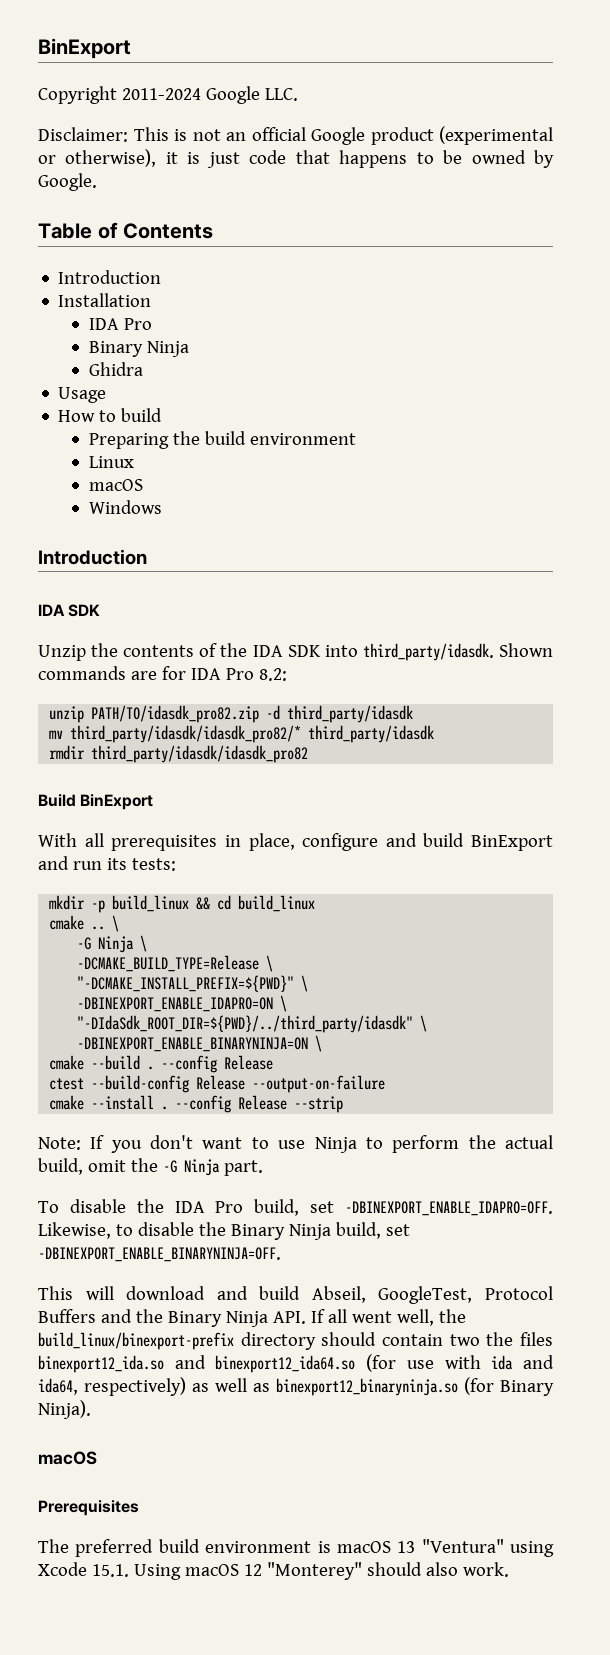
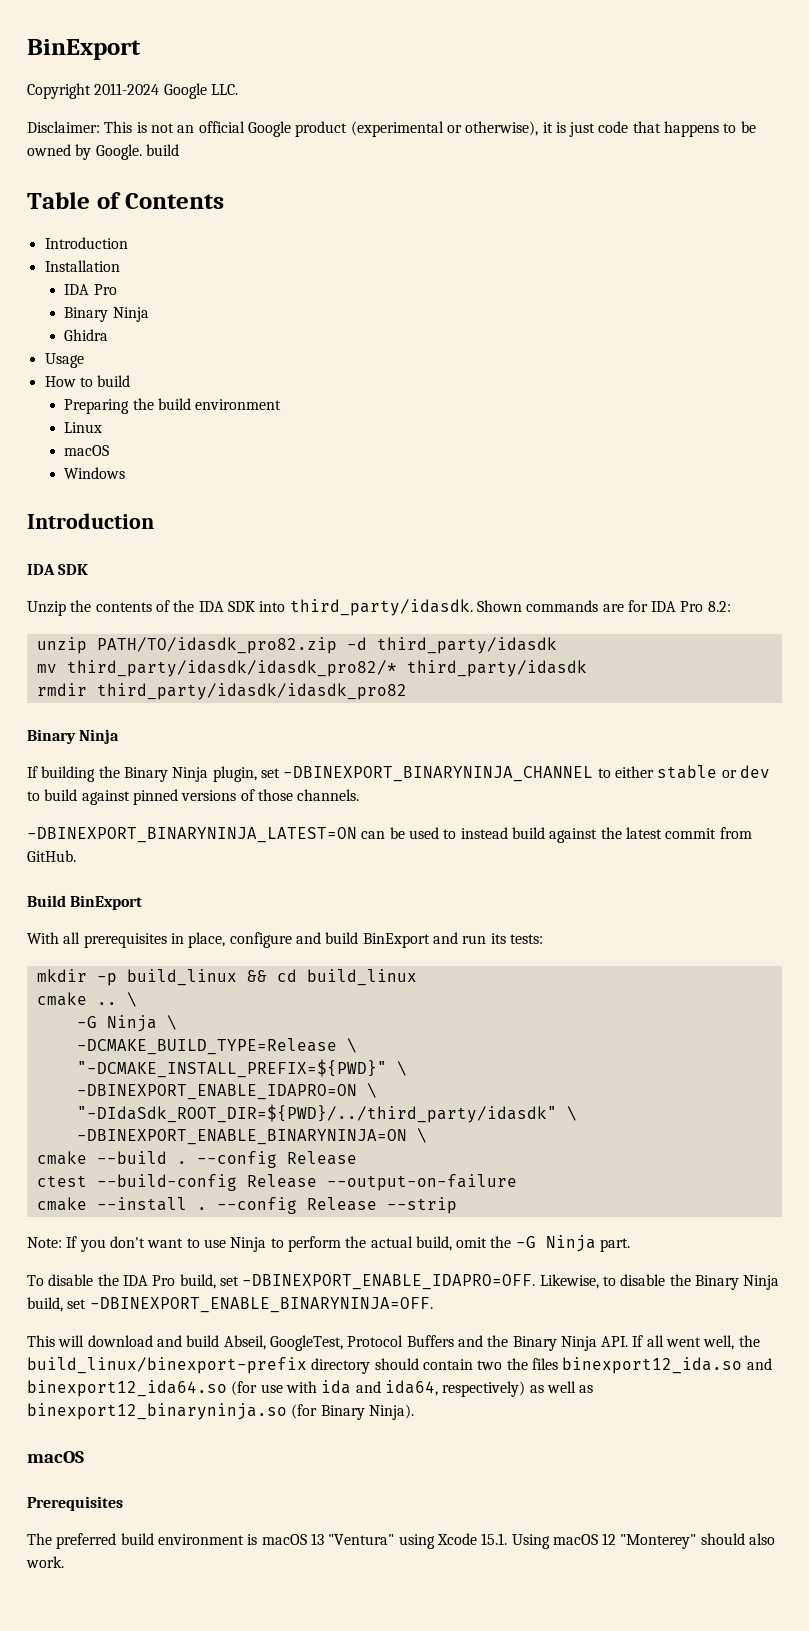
- Disclaimer: This is not an official Google product (experimental or otherwise), it is just code that happens to be owned by Google.
+ Disclaimer: This is not an official Google product (experimental or otherwise), it is just code that happens to be owned by Google. build
  rmdir third_party/idasdk/idasdk_pro82
+ Binary Ninja
+ If building the Binary Ninja plugin, set -DBINEXPORT_BINARYNINJA_CHANNEL to either stable or dev to build against pinned versions of those channels.
+ -DBINEXPORT_BINARYNINJA_LATEST=ON can be used to instead build against the latest commit from GitHub.

